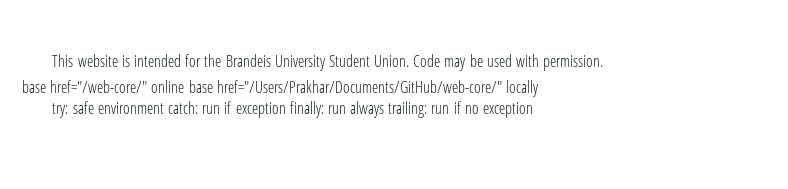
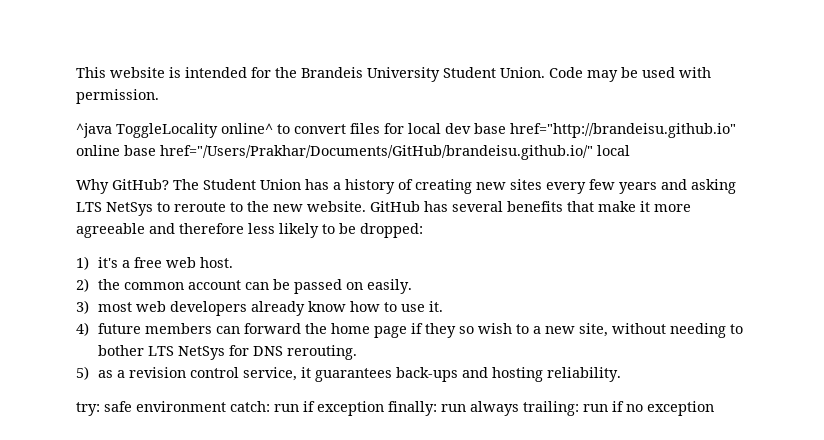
- base href="/web-core/" online base href="/Users/Prakhar/Documents/GitHub/web-core/" locally
+ ^java ToggleLocality online^ to convert files for local dev base href="http://brandeisu.github.io" online base href="/Users/Prakhar/Documents/GitHub/brandeisu.github.io/" local
+ Why GitHub? The Student Union has a history of creating new sites every few years and asking LTS NetSys to reroute to the new website. GitHub has several benefits that make it more agreeable and therefore less likely to be dropped:
+ 1) it's a free web host.
+ 2) the common account can be passed on easily.
+ 3) most web developers already know how to use it.
+ 4) future members can forward the home page if they so wish to a new site, without needing to bother LTS NetSys for DNS rerouting.
+ 5) as a revision control service, it guarantees back-ups and hosting reliability.

